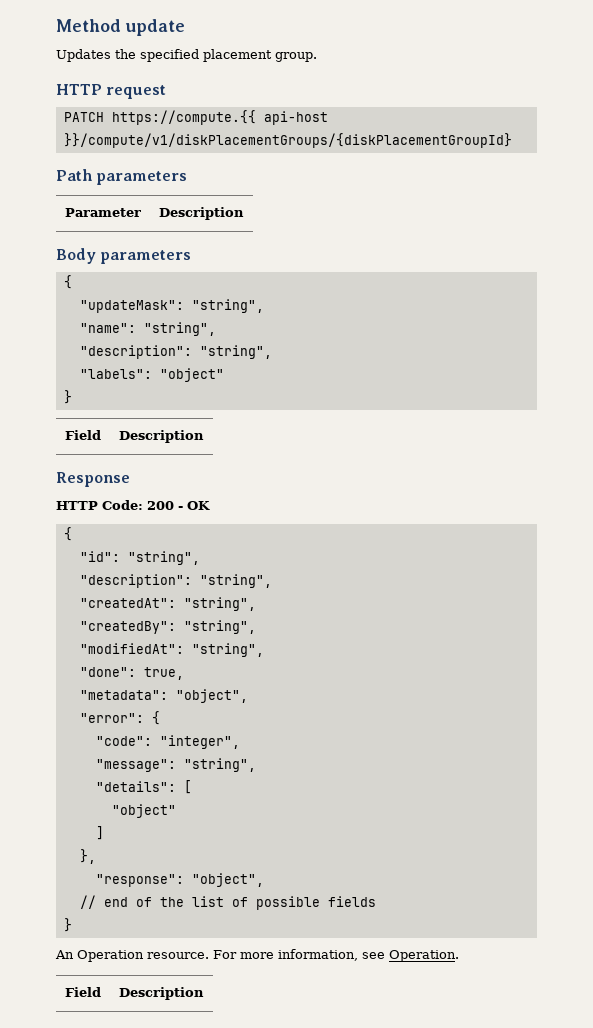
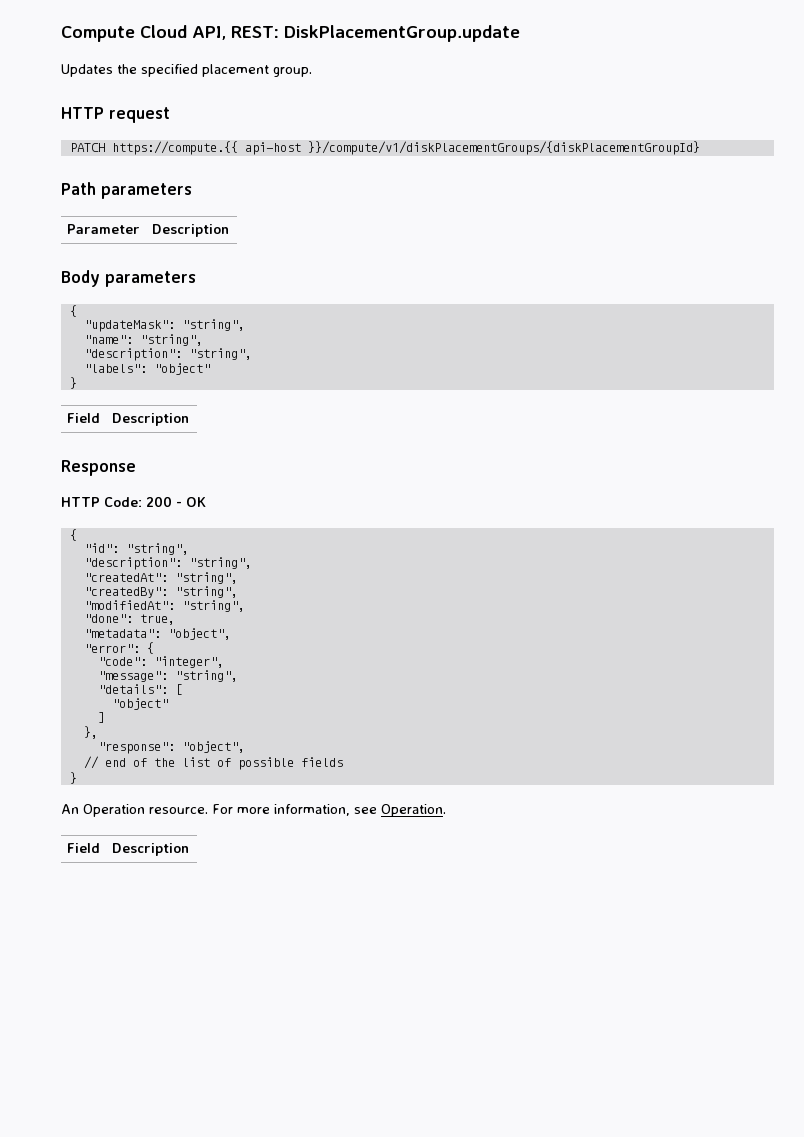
- Method update
+ Compute Cloud API, REST: DiskPlacementGroup.update

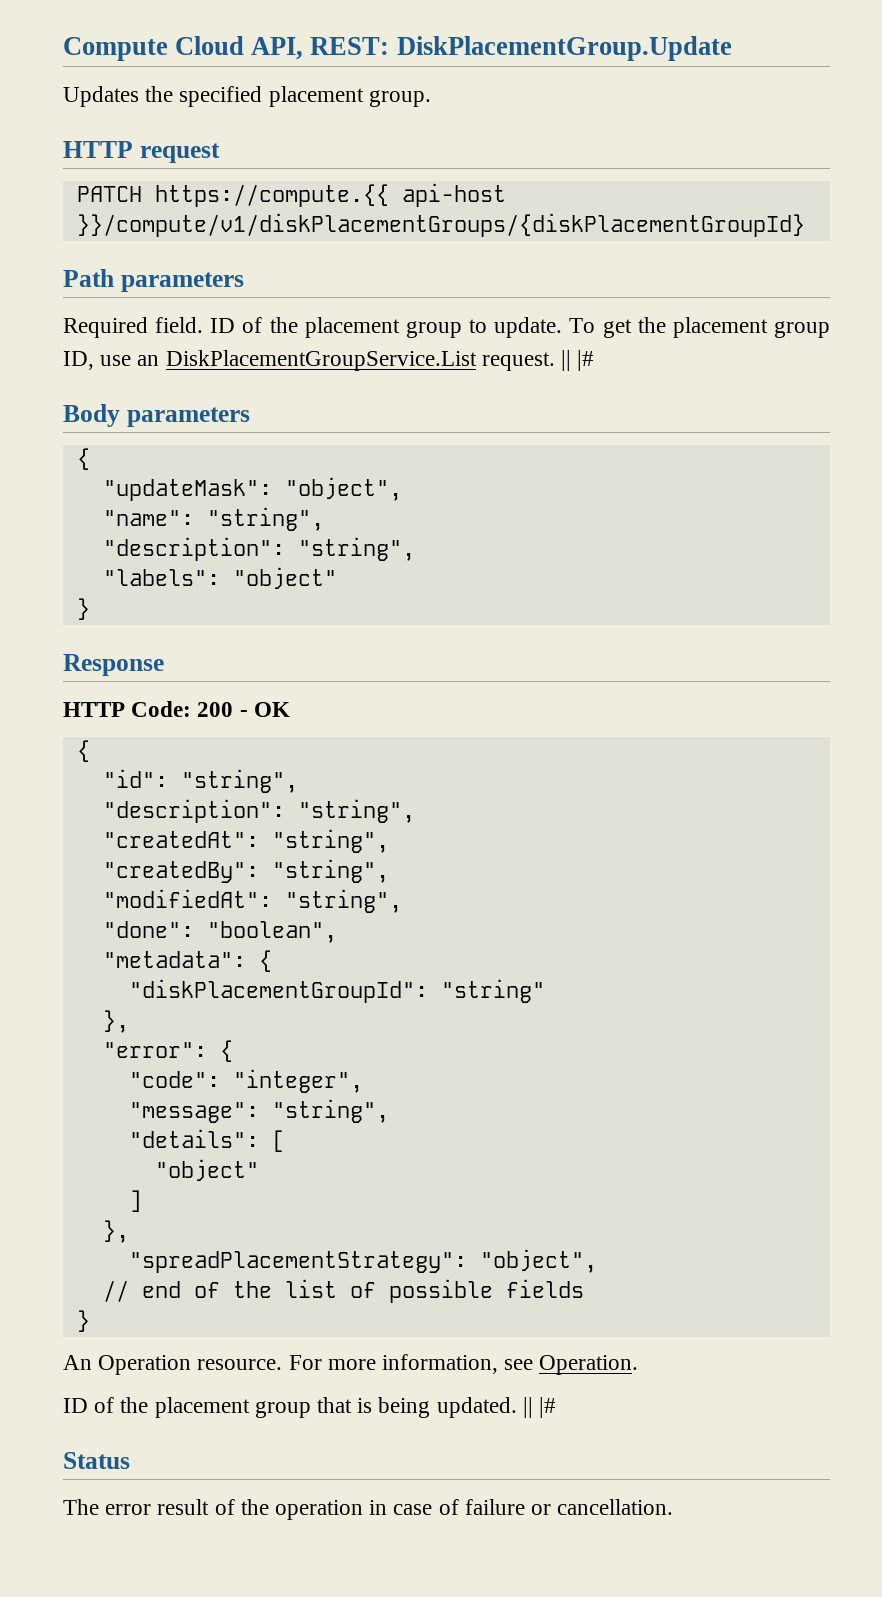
- Compute Cloud API, REST: DiskPlacementGroup.update
+ Compute Cloud API, REST: DiskPlacementGroup.Update
- Parameter | Description
+ Required field. ID of the placement group to update. To get the placement group ID, use an DiskPlacementGroupService.List request. || |#
- "updateMask": "string",
+ "updateMask": "object",
  "labels": "object"
  }
- Field | Description
- "done": true,
+ "done": "boolean",
- "metadata": "object",
+ "metadata": {
+ "diskPlacementGroupId": "string"
+ },
- "response": "object",
+ "spreadPlacementStrategy": "object",
  For more information, see Operation.
- Field | Description
+ ID of the placement group that is being updated. || |#
+ Status
+ The error result of the operation in case of failure or cancellation.

